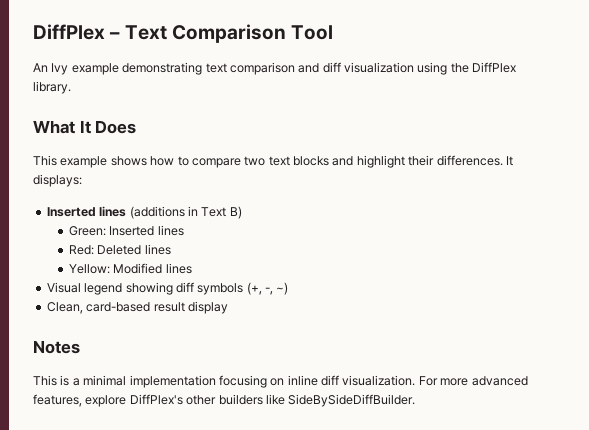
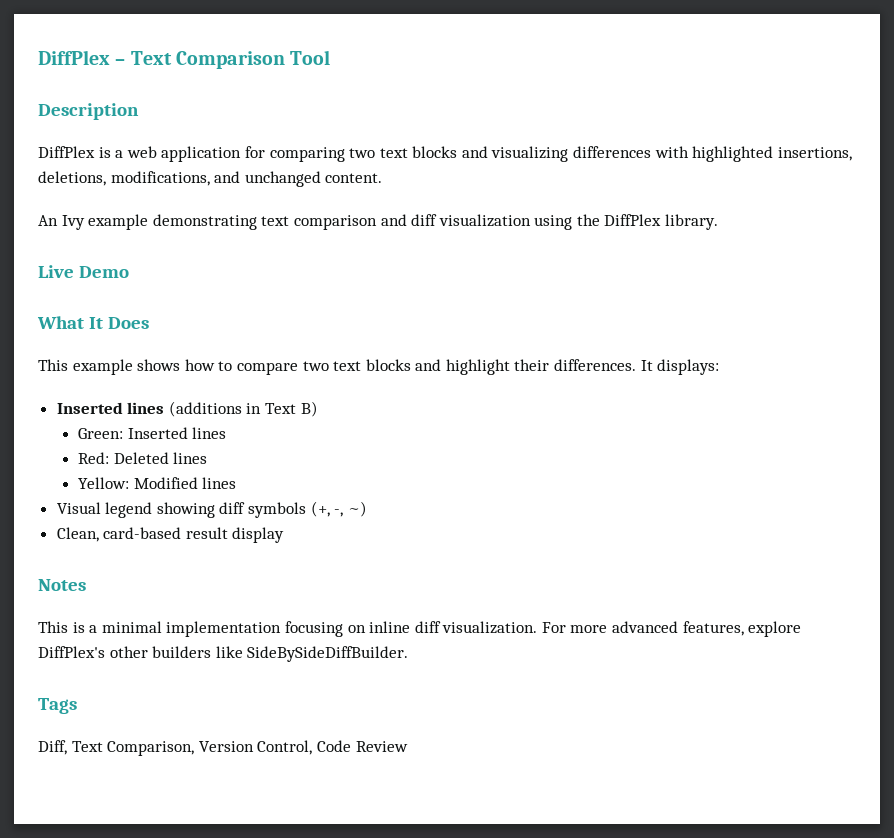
+ Description
+ DiffPlex is a web application for comparing two text blocks and visualizing differences with highlighted insertions, deletions, modifications, and unchanged content.
+ Live Demo
+ Tags
+ Diff, Text Comparison, Version Control, Code Review

